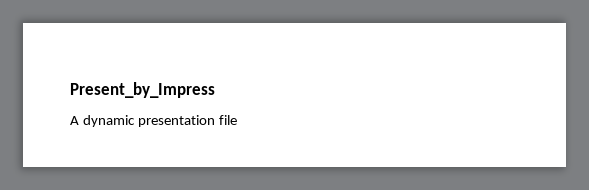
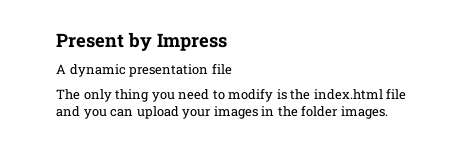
- Present_by_Impress
+ Present by Impress
+ The only thing you need to modify is the index.html file and you can upload your images in the folder images.

